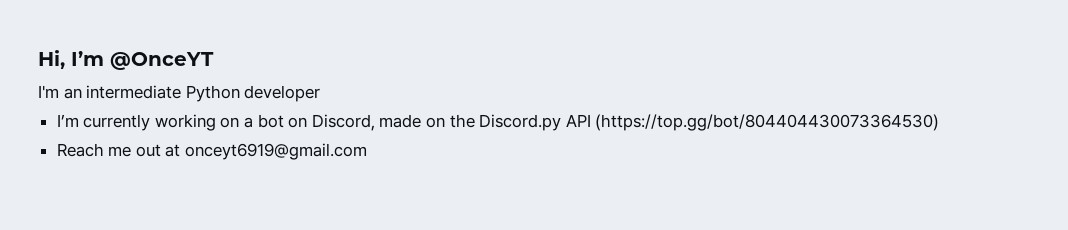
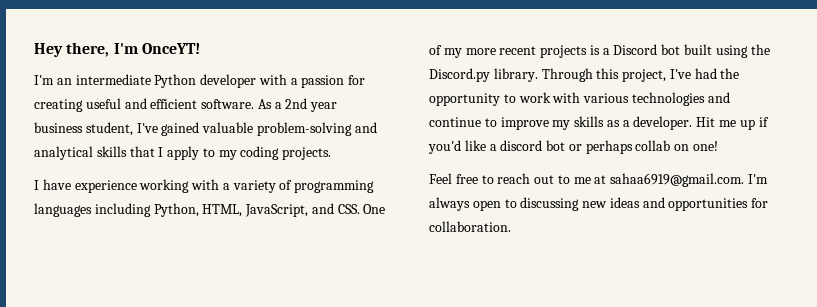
- Hi, I’m @OnceYT
+ Hey there, I'm OnceYT!
- I'm an intermediate Python developer
- I’m currently working on a bot on Discord, made on the Discord.py API (https://top.gg/bot/804404430073364530)
- Reach me out at onceyt6919@gmail.com
+ I'm an intermediate Python developer with a passion for creating useful and efficient software. As a 2nd year business student, I've gained valuable problem-solving and analytical skills that I apply to my coding projects.
+ I have experience working with a variety of programming languages including Python, HTML, JavaScript, and CSS. One of my more recent projects is a Discord bot built using the Discord.py library. Through this project, I've had the opportunity to work with various technologies and continue to improve my skills as a developer. Hit me up if you'd like a discord bot or perhaps collab on one!
+ Feel free to reach out to me at sahaa6919@gmail.com. I'm always open to discussing new ideas and opportunities for collaboration.

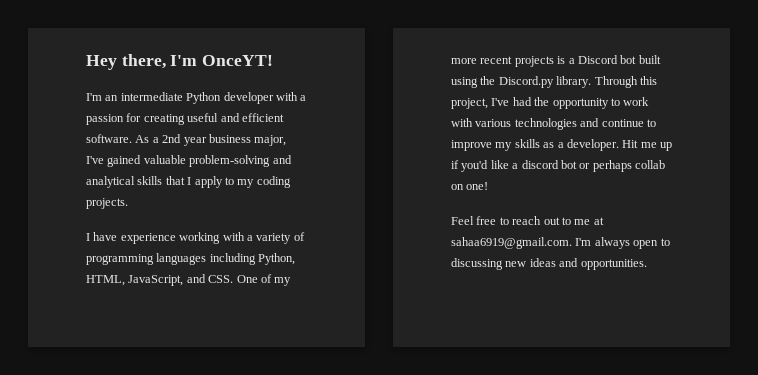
- As a 2nd year business student, I've gained valuable problem-solving and analytical skills that I apply to my coding projects.
+ As a 2nd year business major, I've gained valuable problem-solving and analytical skills that I apply to my coding projects.
- Feel free to reach out to me at sahaa6919@gmail.com. I'm always open to discussing new ideas and opportunities for collaboration.
+ Feel free to reach out to me at sahaa6919@gmail.com. I'm always open to discussing new ideas and opportunities.

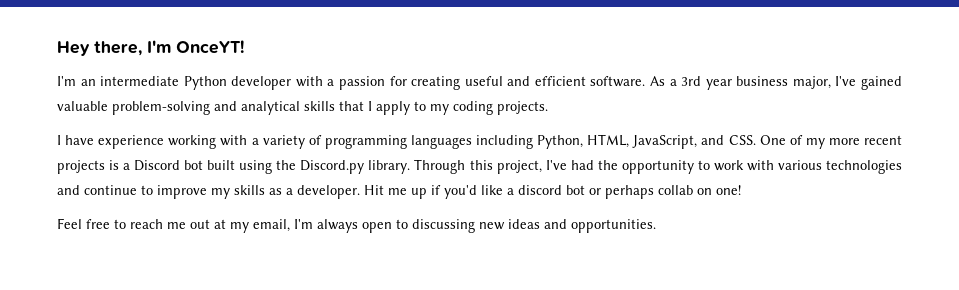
- As a 2nd year business major, I've gained valuable problem-solving and analytical skills that I apply to my coding projects.
+ As a 3rd year business major, I've gained valuable problem-solving and analytical skills that I apply to my coding projects.
- Feel free to reach out to me at sahaa6919@gmail.com. I'm always open to discussing new ideas and opportunities.
+ Feel free to reach me out at my email, I'm always open to discussing new ideas and opportunities.

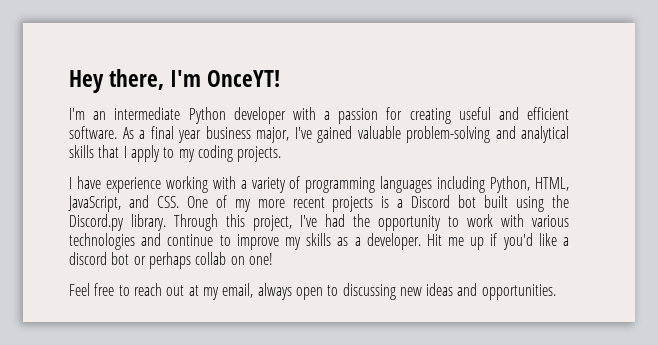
- As a 3rd year business major, I've gained valuable problem-solving and analytical skills that I apply to my coding projects.
+ As a final year business major, I've gained valuable problem-solving and analytical skills that I apply to my coding projects.
- Feel free to reach me out at my email, I'm always open to discussing new ideas and opportunities.
+ Feel free to reach out at my email, always open to discussing new ideas and opportunities.

